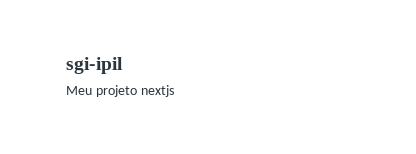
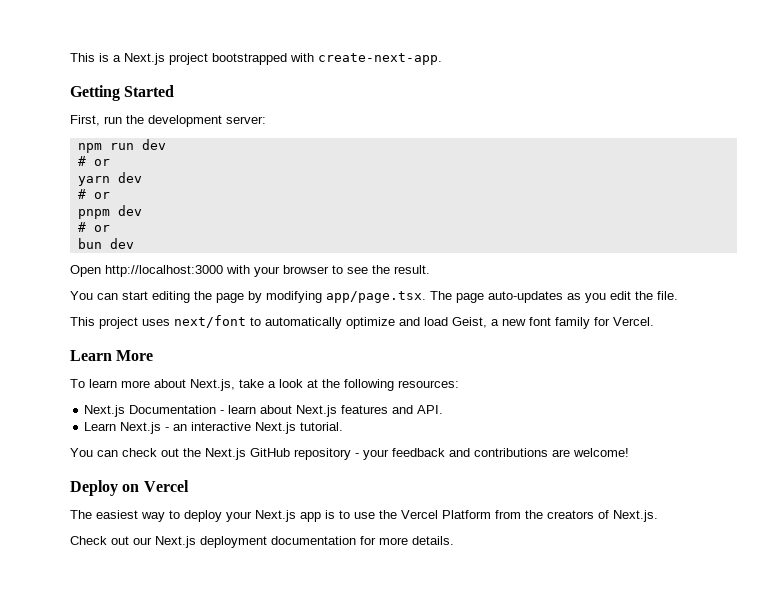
- sgi-ipil
- Meu projeto nextjs
+ This is a Next.js project bootstrapped with create-next-app.
+ Getting Started
+ First, run the development server:
+ npm run dev
+ # or
+ yarn dev
+ # or
+ pnpm dev
+ # or
+ bun dev
+ Open http://localhost:3000 with your browser to see the result.
+ You can start editing the page by modifying app/page.tsx. The page auto-updates as you edit the file.
+ This project uses next/font to automatically optimize and load Geist, a new font family for Vercel.
+ Learn More
+ To learn more about Next.js, take a look at the following resources:
+ Next.js Documentation - learn about Next.js features and API.
+ Learn Next.js - an interactive Next.js tutorial.
+ You can check out the Next.js GitHub repository - your feedback and contributions are welcome!
+ Deploy on Vercel
+ The easiest way to deploy your Next.js app is to use the Vercel Platform from the creators of Next.js.
+ Check out our Next.js deployment documentation for more details.

